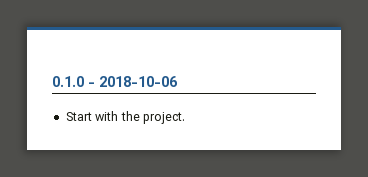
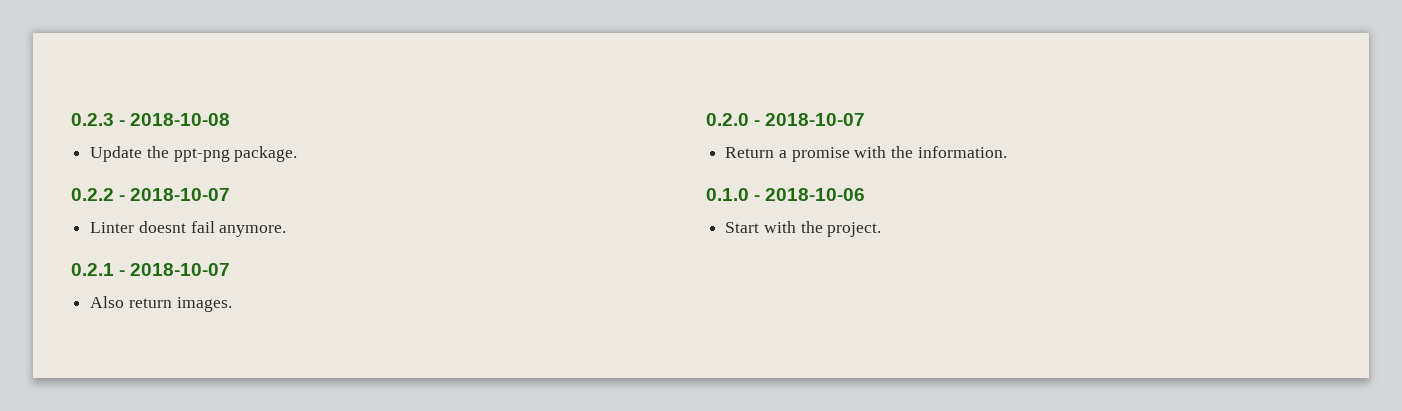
+ 0.2.3 - 2018-10-08
+ Update the ppt-png package.
+ 0.2.2 - 2018-10-07
+ Linter doesnt fail anymore.
+ 0.2.1 - 2018-10-07
+ Also return images.
+ 0.2.0 - 2018-10-07
+ Return a promise with the information.

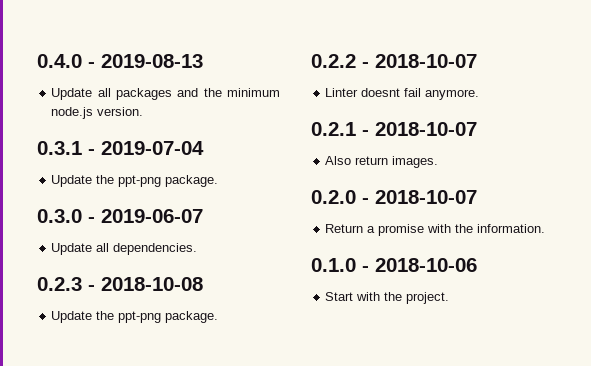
+ 0.4.0 - 2019-08-13
+ Update all packages and the minimum node.js version.
+ 0.3.1 - 2019-07-04
+ Update the ppt-png package.
+ 0.3.0 - 2019-06-07
+ Update all dependencies.

